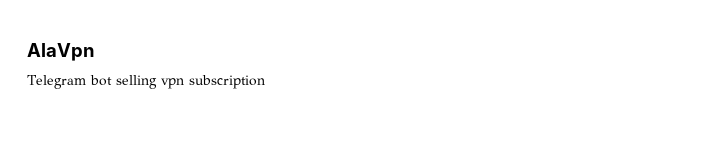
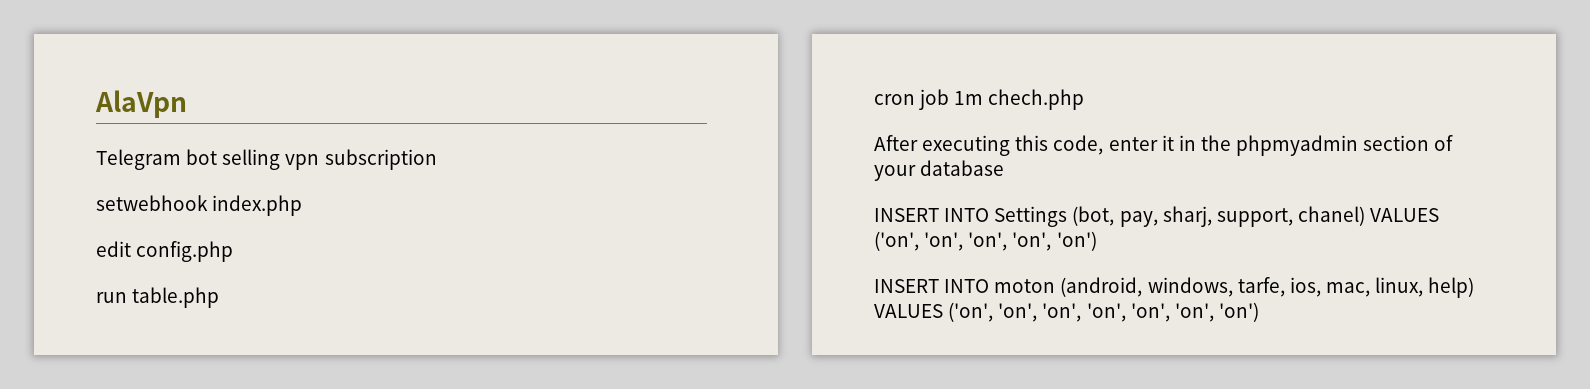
+ setwebhook index.php
+ edit config.php
+ run table.php
+ cron job 1m chech.php
+ After executing this code, enter it in the phpmyadmin section of your database
+ INSERT INTO Settings (bot, pay, sharj, support, chanel) VALUES ('on', 'on', 'on', 'on', 'on')
+ INSERT INTO moton (android, windows, tarfe, ios, mac, linux, help) VALUES ('on', 'on', 'on', 'on', 'on', 'on', 'on')

